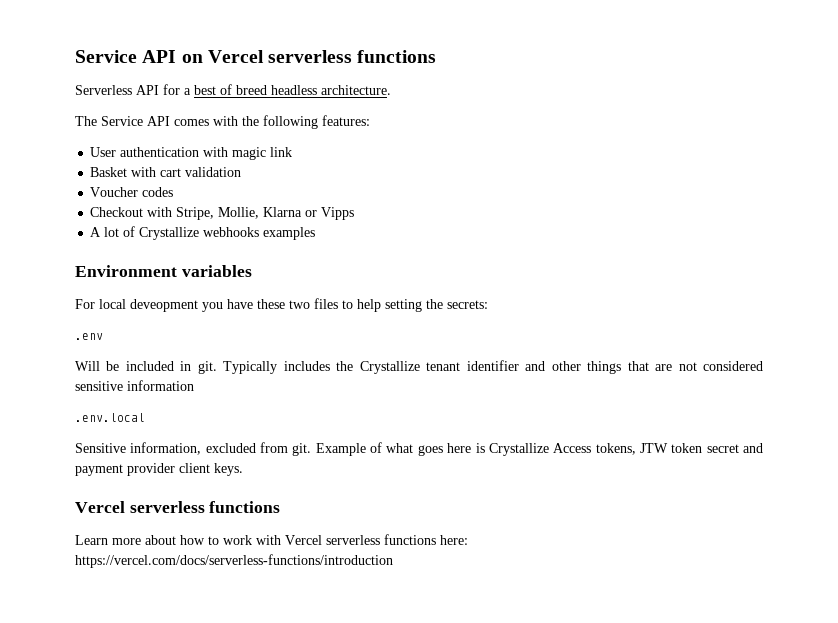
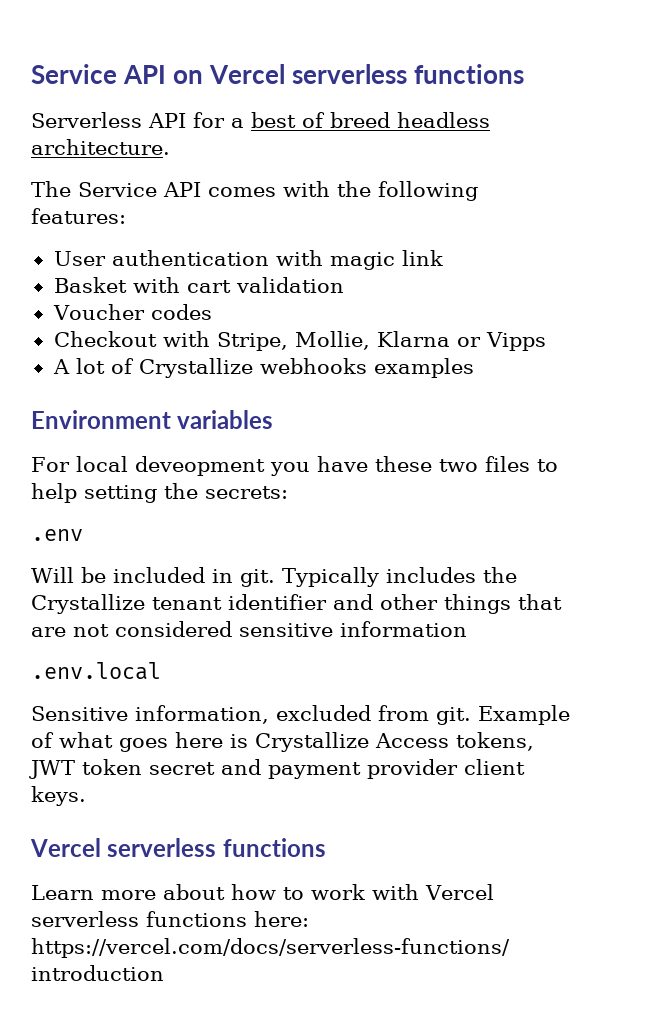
- Example of what goes here is Crystallize Access tokens, JTW token secret and payment provider client keys.
+ Example of what goes here is Crystallize Access tokens, JWT token secret and payment provider client keys.

